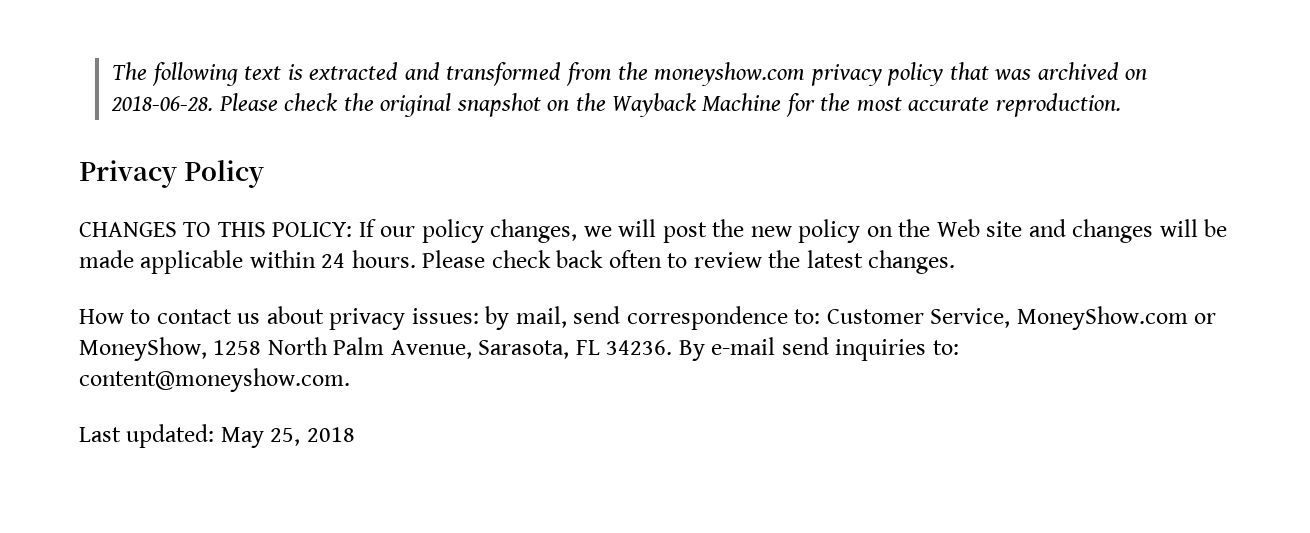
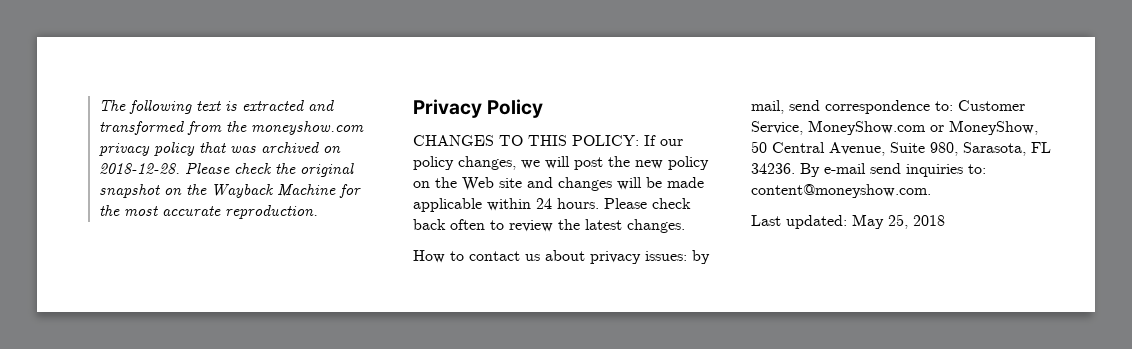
- The following text is extracted and transformed from the moneyshow.com privacy policy that was archived on 2018-06-28.
+ The following text is extracted and transformed from the moneyshow.com privacy policy that was archived on 2018-12-28.
- How to contact us about privacy issues: by mail, send correspondence to: Customer Service, MoneyShow.com or MoneyShow, 1258 North Palm Avenue, Sarasota, FL 34236.
+ How to contact us about privacy issues: by mail, send correspondence to: Customer Service, MoneyShow.com or MoneyShow, 50 Central Avenue, Suite 980, Sarasota, FL 34236.

